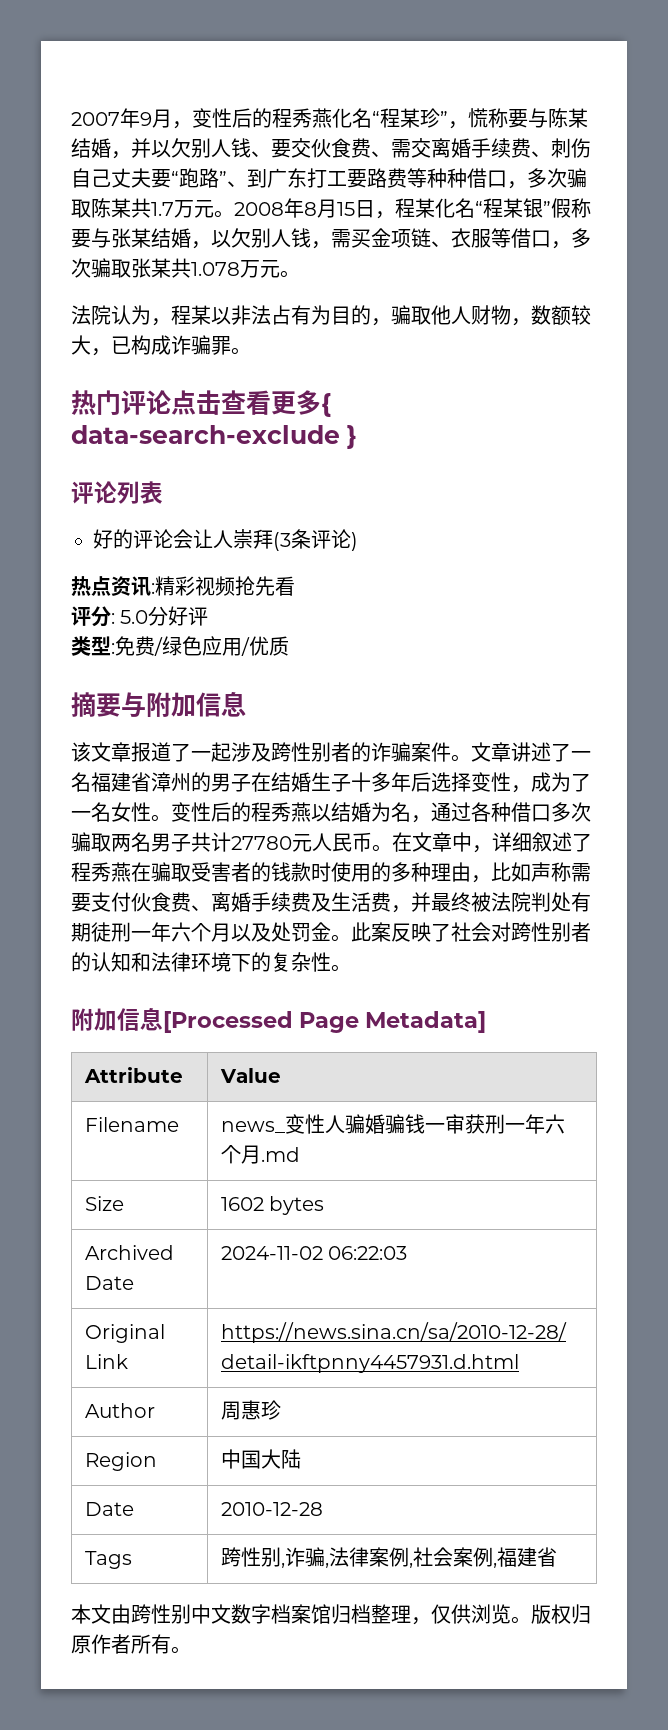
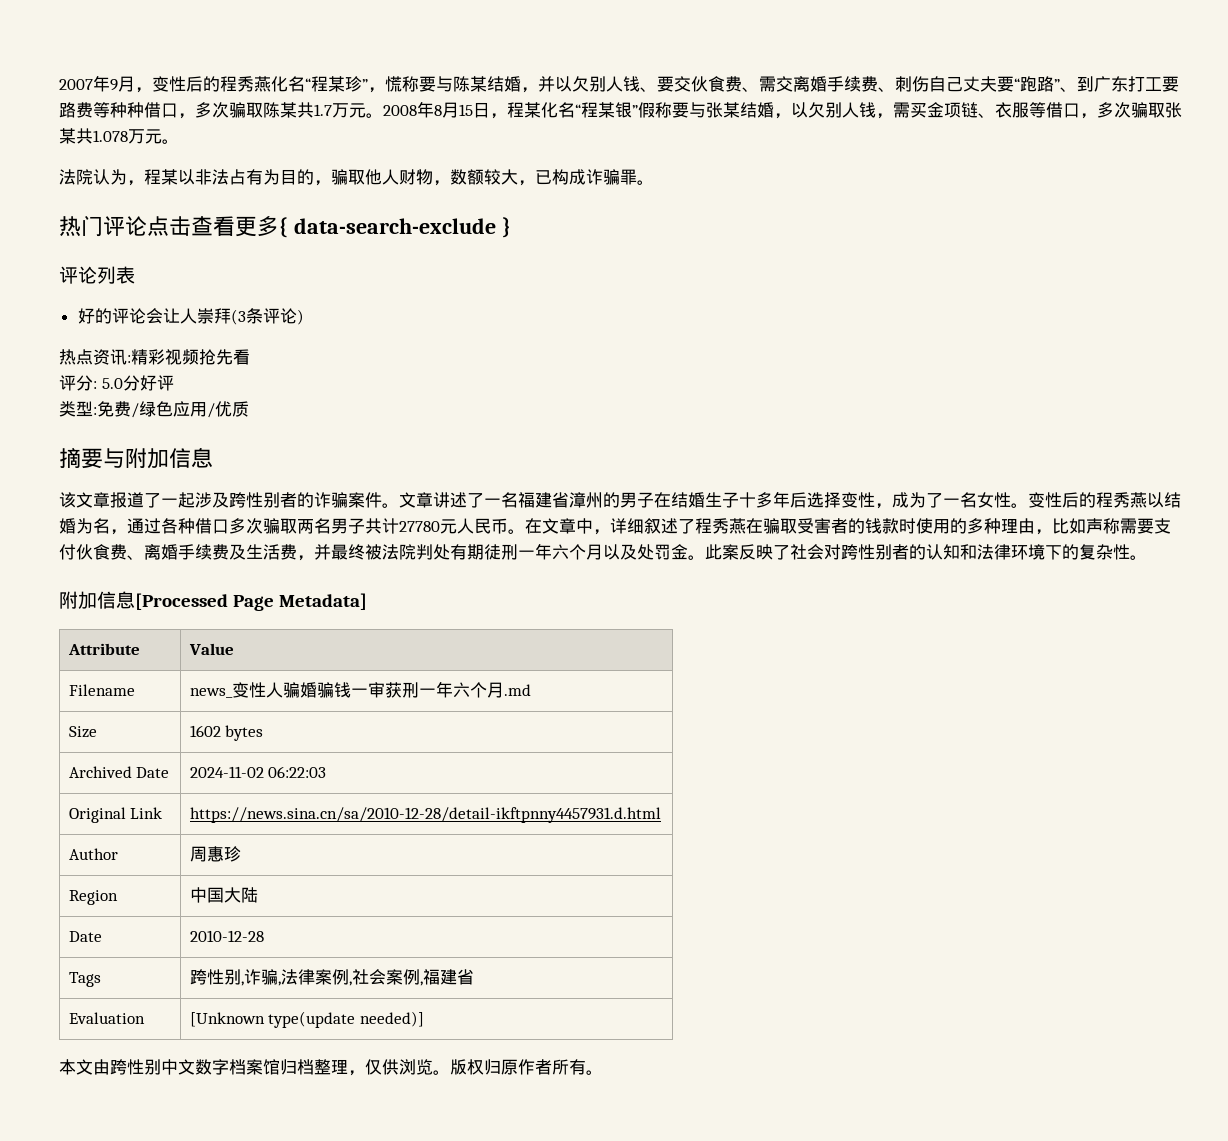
+ Evaluation | [Unknown type(update needed)]

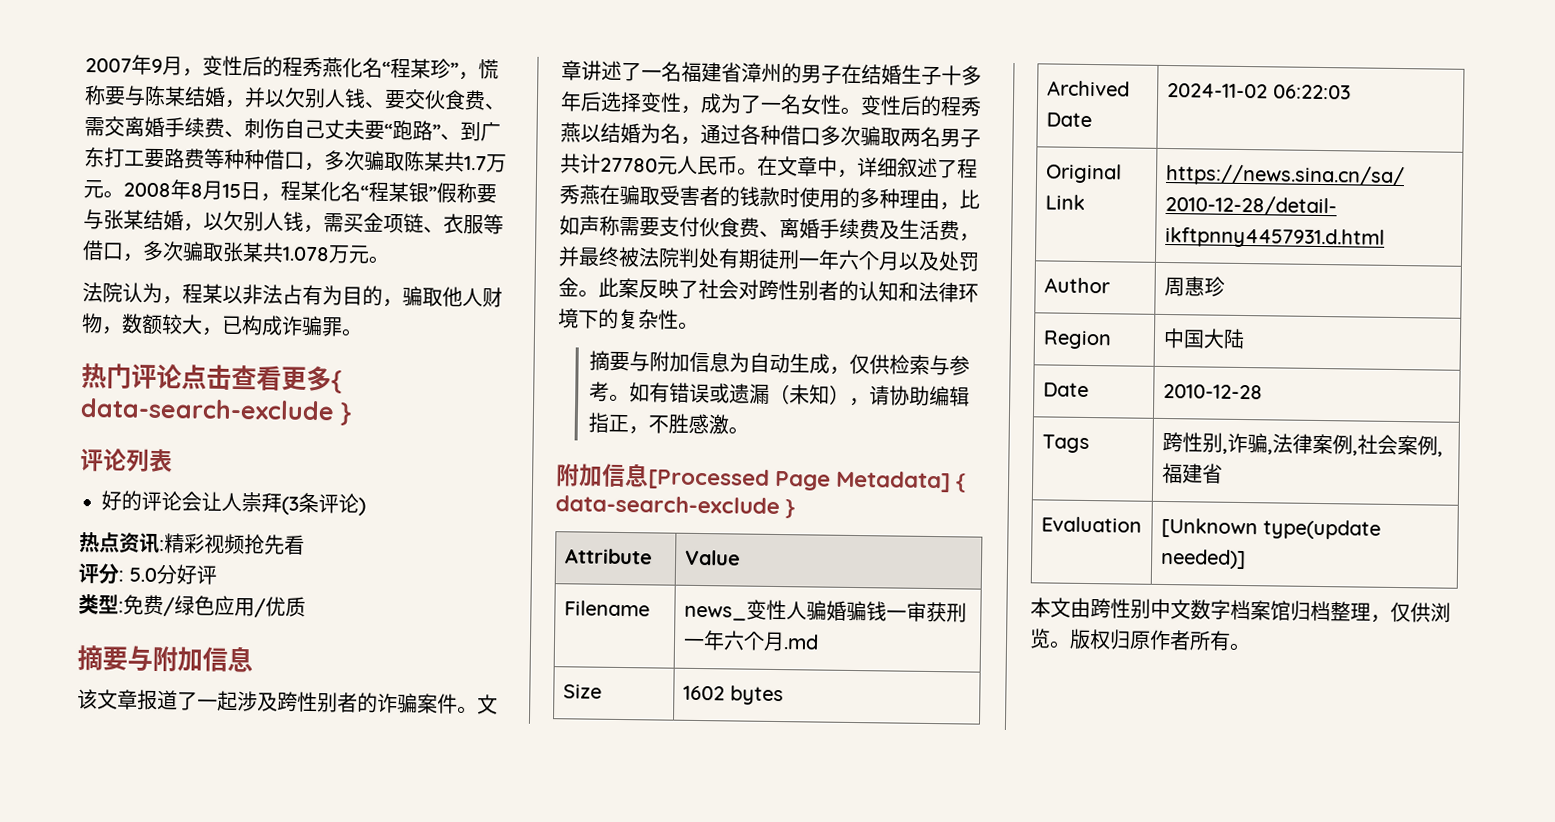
+ 摘要与附加信息为自动生成，仅供检索与参考。如有错误或遗漏（未知），请协助编辑指正，不胜感激。
- 附加信息[Processed Page Metadata]
+ 附加信息[Processed Page Metadata] { data-search-exclude }

